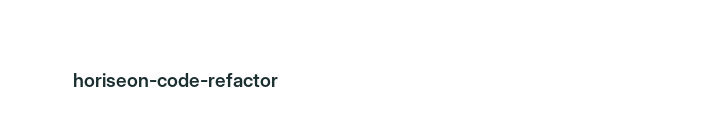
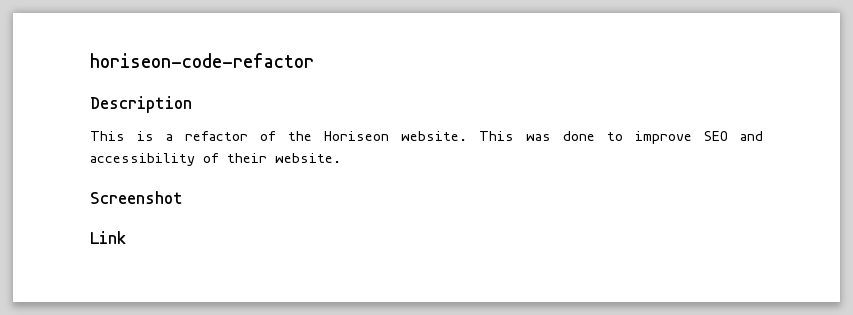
+ Description
+ This is a refactor of the Horiseon website. This was done to improve SEO and accessibility of their website.
+ Screenshot
+ Link

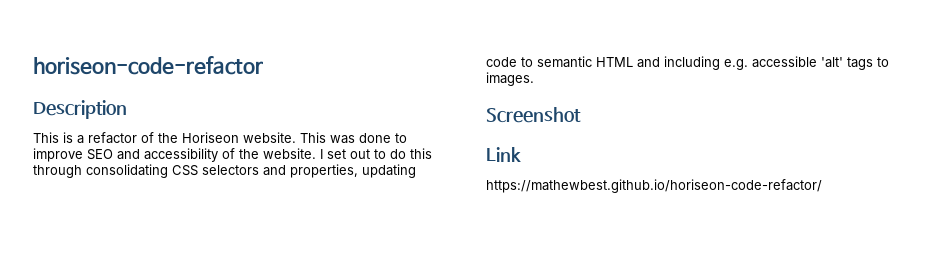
- This was done to improve SEO and accessibility of their website.
+ This was done to improve SEO and accessibility of the website. I set out to do this through consolidating CSS selectors and properties, updating code to semantic HTML and including e.g. accessible 'alt' tags to images.
+ https://mathewbest.github.io/horiseon-code-refactor/

